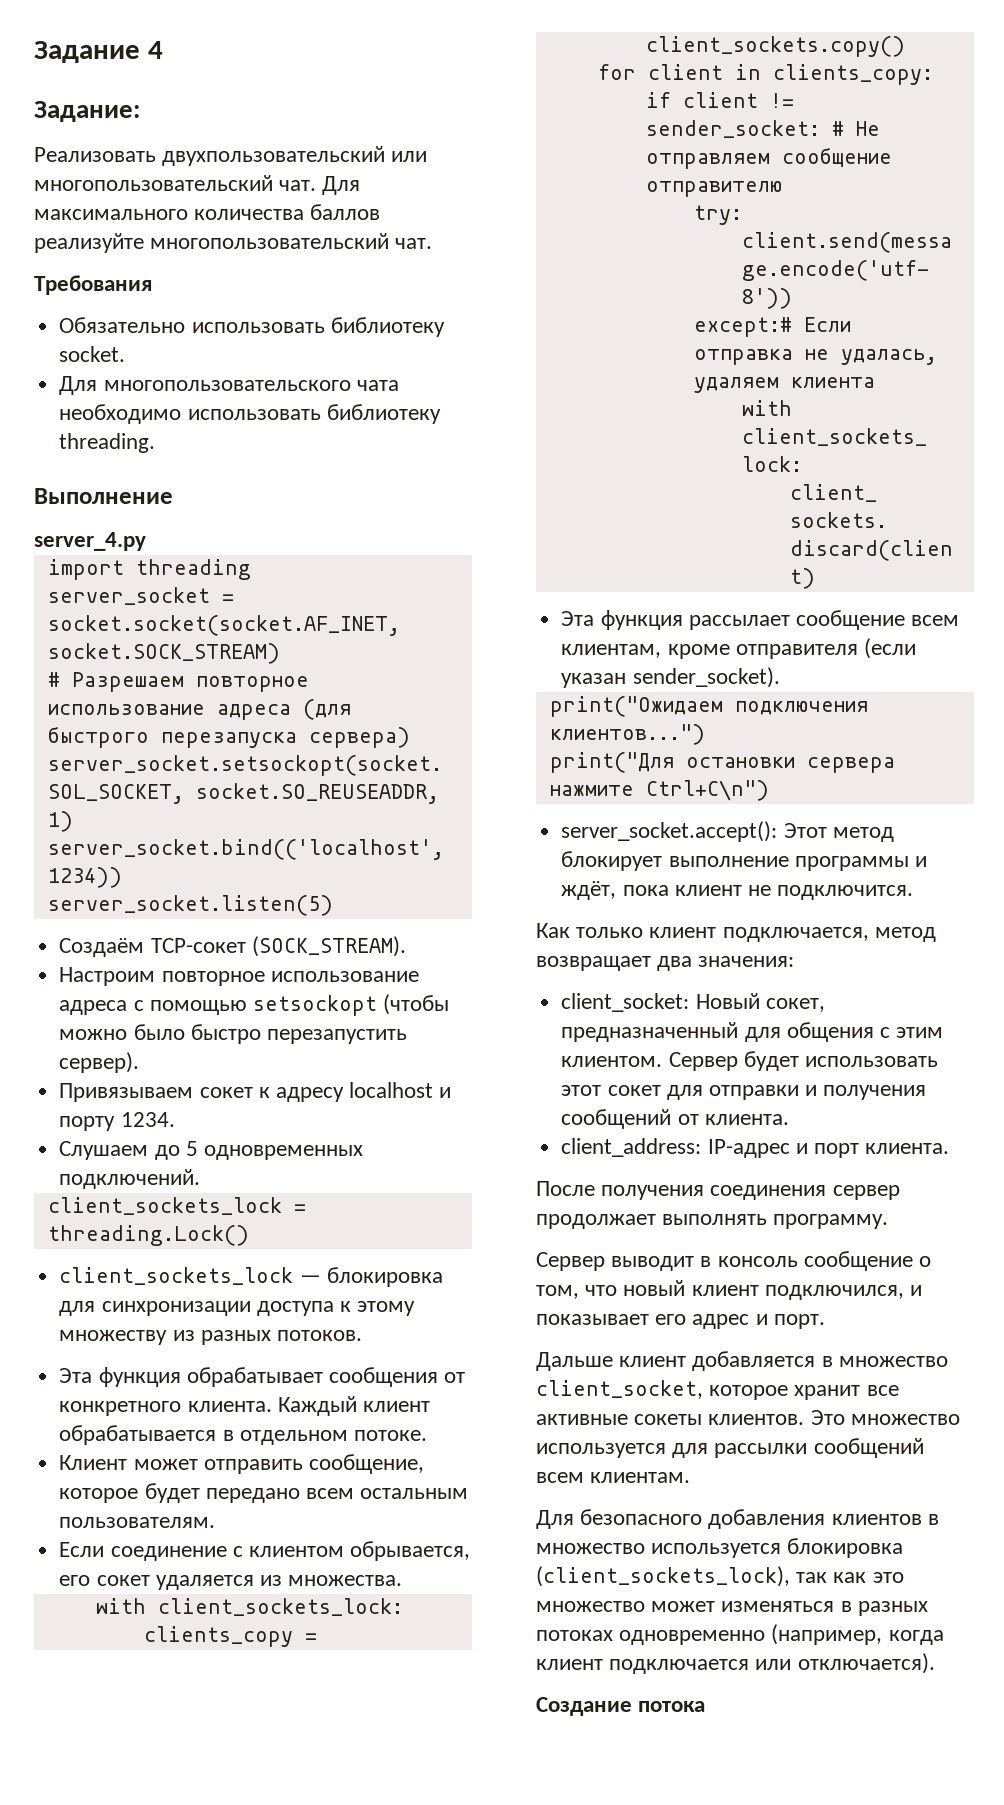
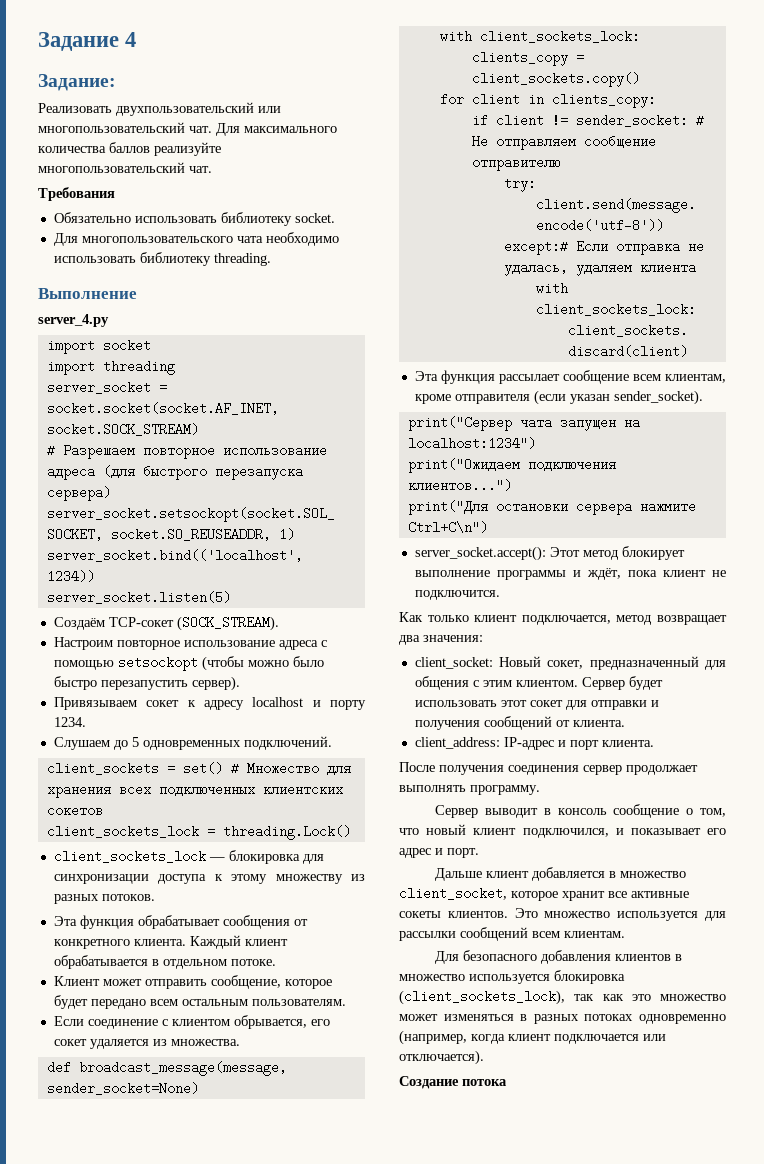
+ import socket
+ client_sockets = set() # Множество для хранения всех подключенных клиентских сокетов
+ def broadcast_message(message, sender_socket=None)
+ print("Сервер чата запущен на localhost:1234")

